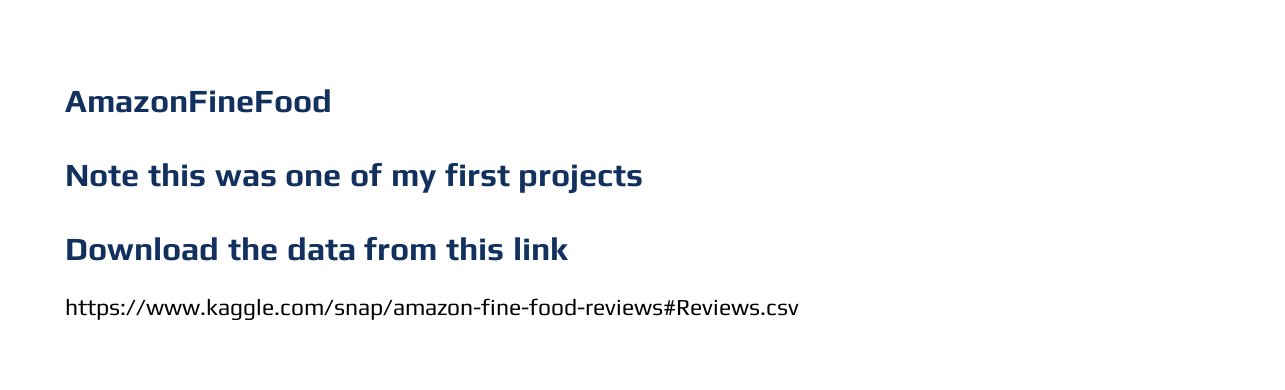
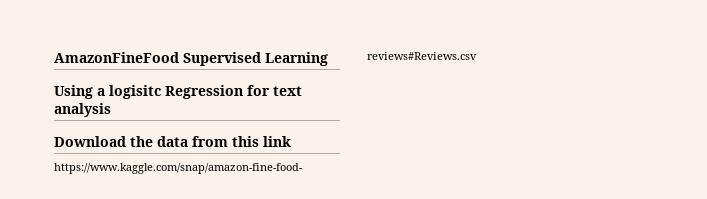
- AmazonFineFood
- Note this was one of my first projects
+ AmazonFineFood Supervised Learning
+ Using a logisitc Regression for text analysis

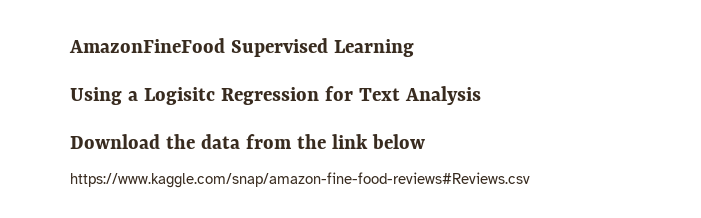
- Using a logisitc Regression for text analysis
+ Using a Logisitc Regression for Text Analysis
- Download the data from this link
+ Download the data from the link below

